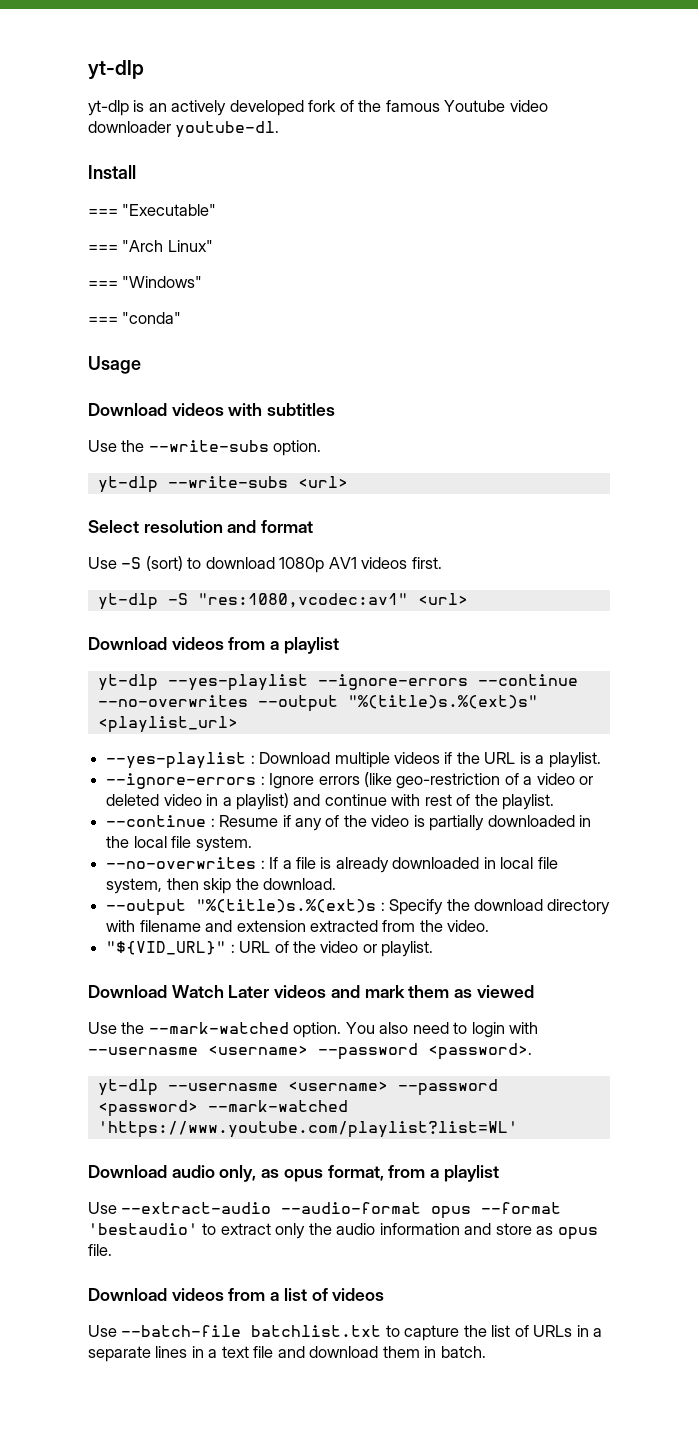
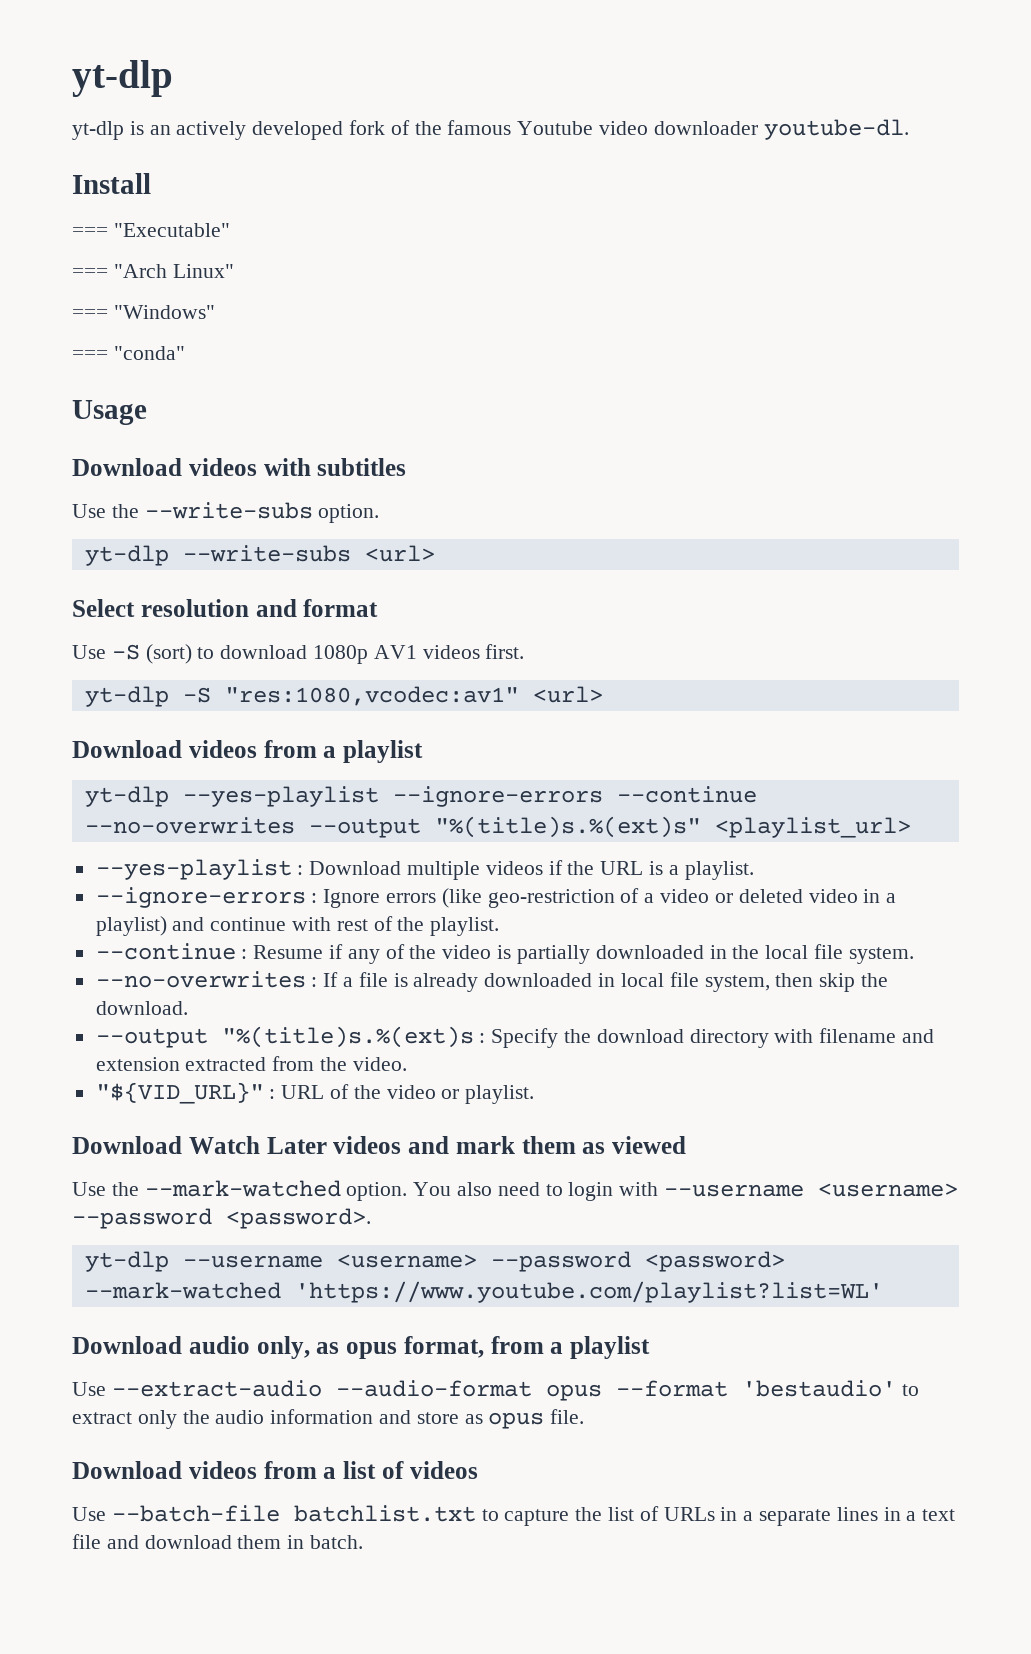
- You also need to login with --usernasme <username> --password <password>.
+ You also need to login with --username <username> --password <password>.
- yt-dlp --usernasme <username> --password <password> --mark-watched 'https://www.youtube.com/playlist?list=WL'
+ yt-dlp --username <username> --password <password> --mark-watched 'https://www.youtube.com/playlist?list=WL'

